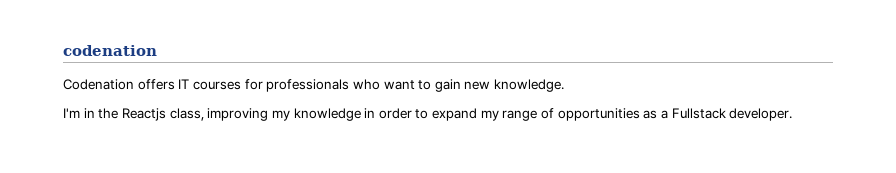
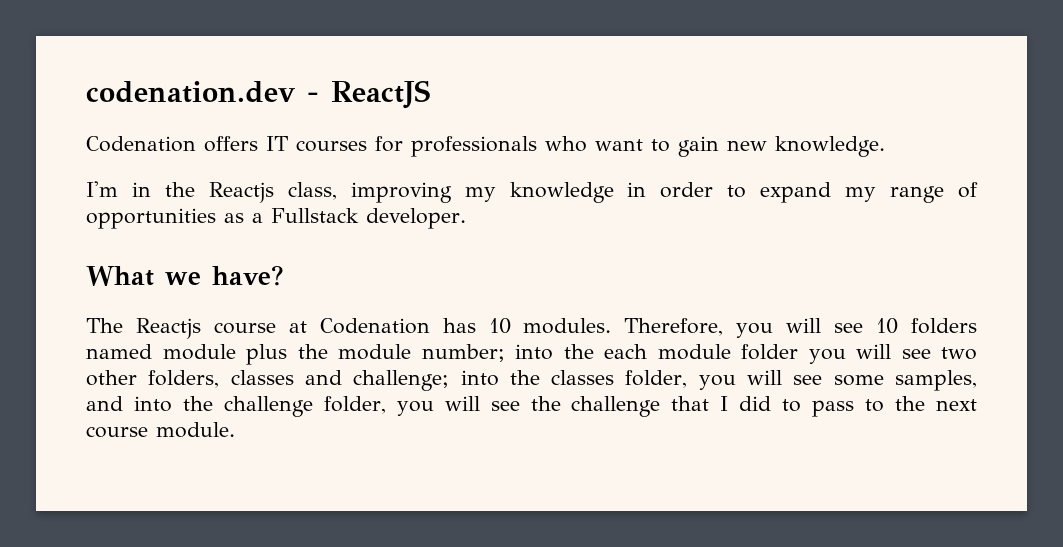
- codenation
+ codenation.dev - ReactJS
+ What we have?
+ The Reactjs course at Codenation has 10 modules. Therefore, you will see 10 folders named module plus the module number; into the each module folder you will see two other folders, classes and challenge; into the classes folder, you will see some samples, and into the challenge folder, you will see the challenge that I did to pass to the next course module.

